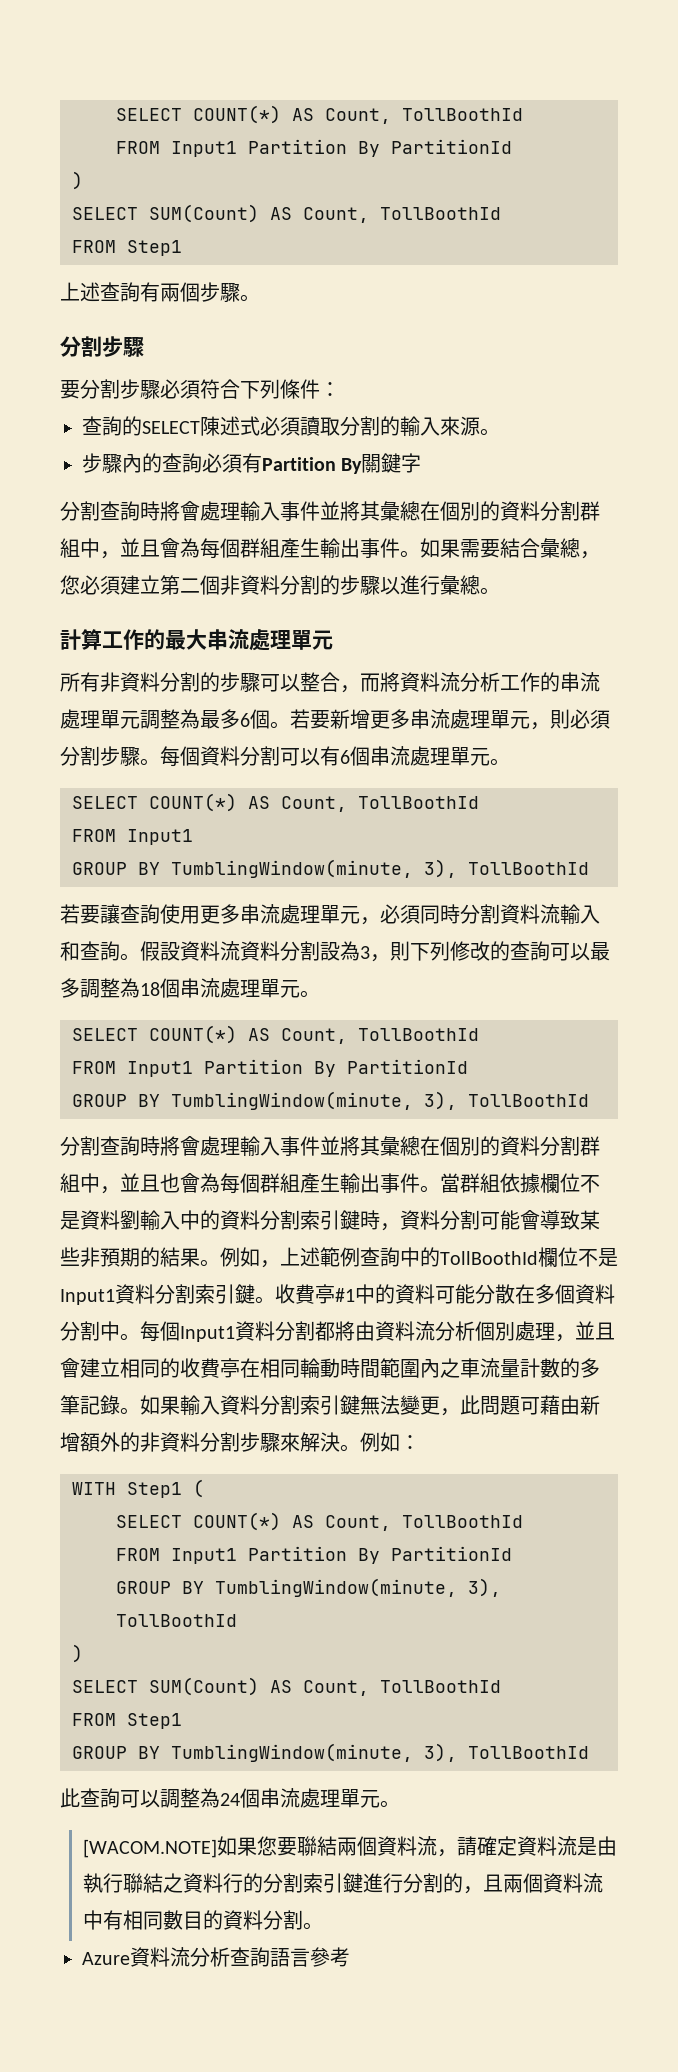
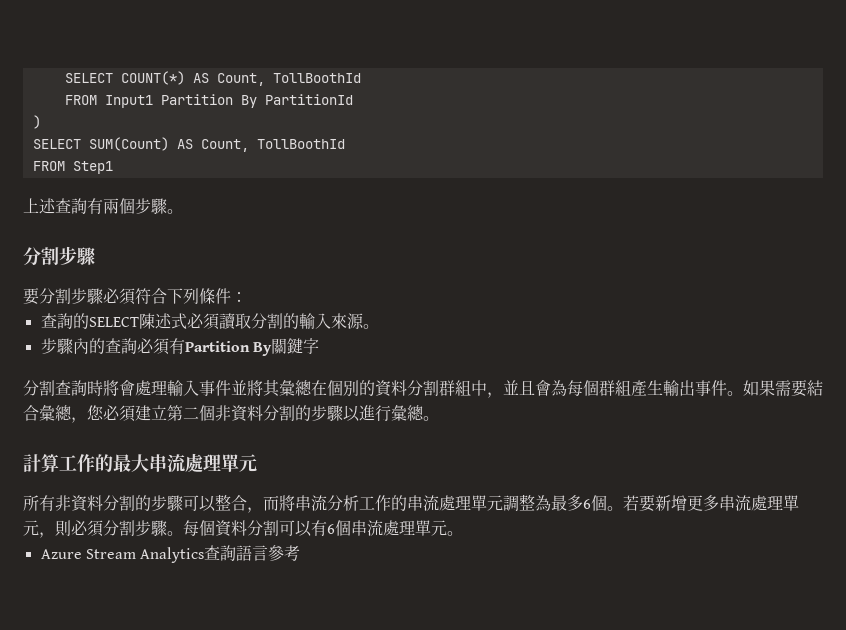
- 所有非資料分割的步驟可以整合，而將資料流分析工作的串流處理單元調整為最多6個。
+ 所有非資料分割的步驟可以整合，而將串流分析工作的串流處理單元調整為最多6個。
  每個資料分割可以有6個串流處理單元。
- SELECT COUNT(*) AS Count, TollBoothId
- FROM Input1
- GROUP BY TumblingWindow(minute, 3), TollBoothId
- 若要讓查詢使用更多串流處理單元，必須同時分割資料流輸入和查詢。假設資料流資料分割設為3，則下列修改的查詢可以最多調整為18個串流處理單元。
- SELECT COUNT(*) AS Count, TollBoothId
- FROM Input1 Partition By PartitionId
- GROUP BY TumblingWindow(minute, 3), TollBoothId
- 分割查詢時將會處理輸入事件並將其彙總在個別的資料分割群組中，並且也會為每個群組產生輸出事件。當群組依據欄位不是資料劉輸入中的資料分割索引鍵時，資料分割可能會導致某些非預期的結果。例如，上述範例查詢中的TollBoothId欄位不是Input1資料分割索引鍵。收費亭#1中的資料可能分散在多個資料分割中。每個Input1資料分割都將由資料流分析個別處理，並且會建立相同的收費亭在相同輪動時間範圍內之車流量計數的多筆記錄。如果輸入資料分割索引鍵無法變更，此問題可藉由新增額外的非資料分割步驟來解決。例如：
- WITH Step1 (
- SELECT COUNT(*) AS Count, TollBoothId
- FROM Input1 Partition By PartitionId
- GROUP BY TumblingWindow(minute, 3), TollBoothId
- )
- SELECT SUM(Count) AS Count, TollBoothId
- FROM Step1
- GROUP BY TumblingWindow(minute, 3), TollBoothId
- 此查詢可以調整為24個串流處理單元。
- [WACOM.NOTE]如果您要聯結兩個資料流，請確定資料流是由執行聯結之資料行的分割索引鍵進行分割的，且兩個資料流中有相同數目的資料分割。
- Azure資料流分析查詢語言參考
+ Azure Stream Analytics查詢語言參考

